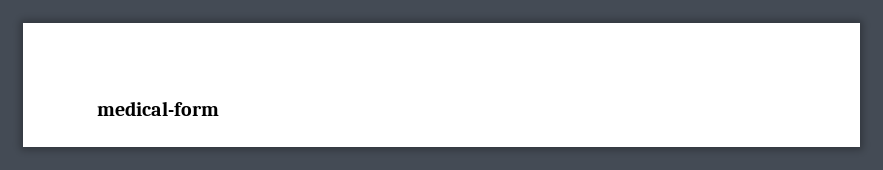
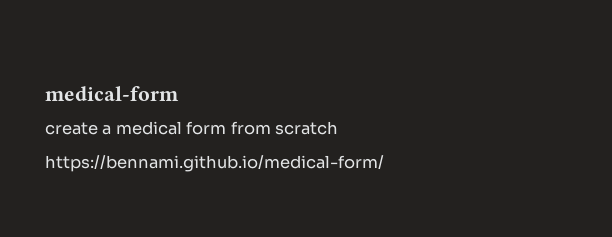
+ create a medical form from scratch
+ https://bennami.github.io/medical-form/

